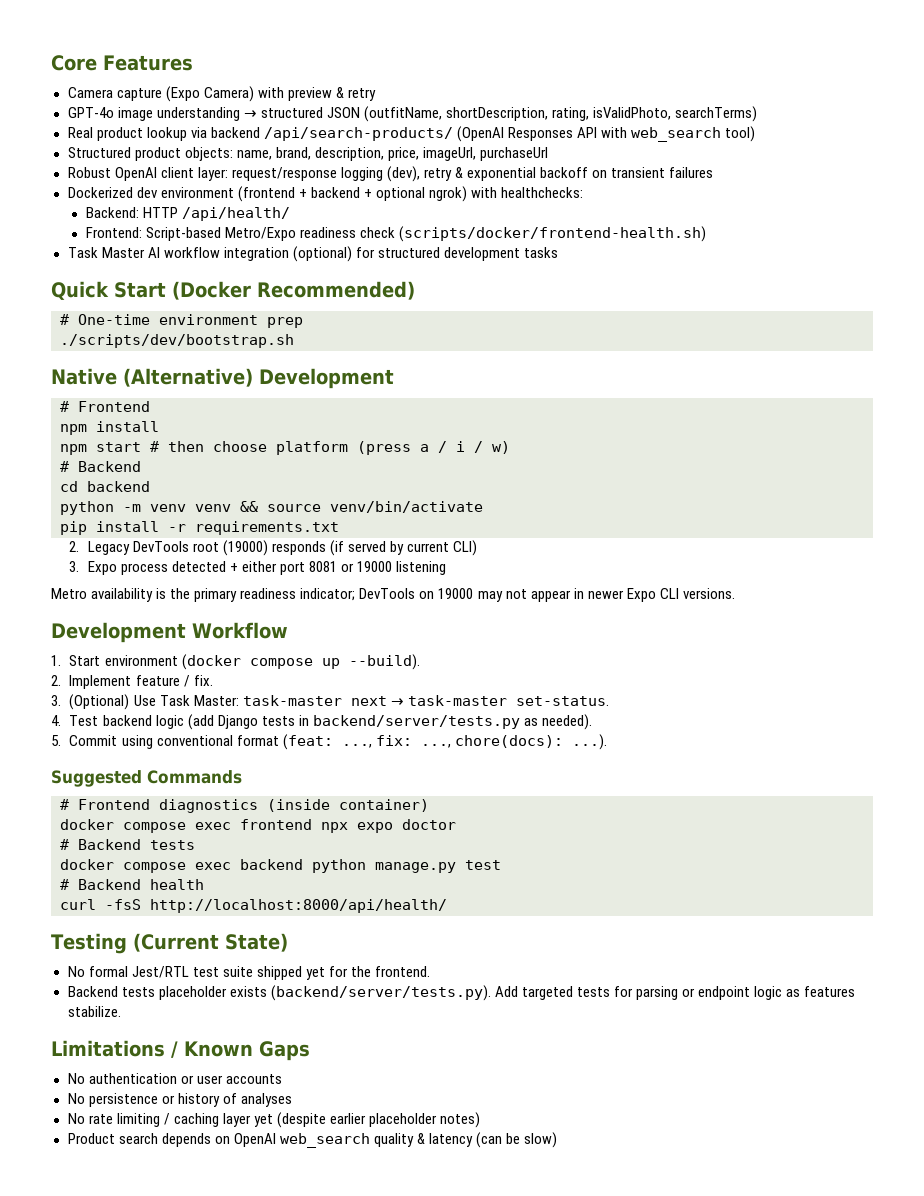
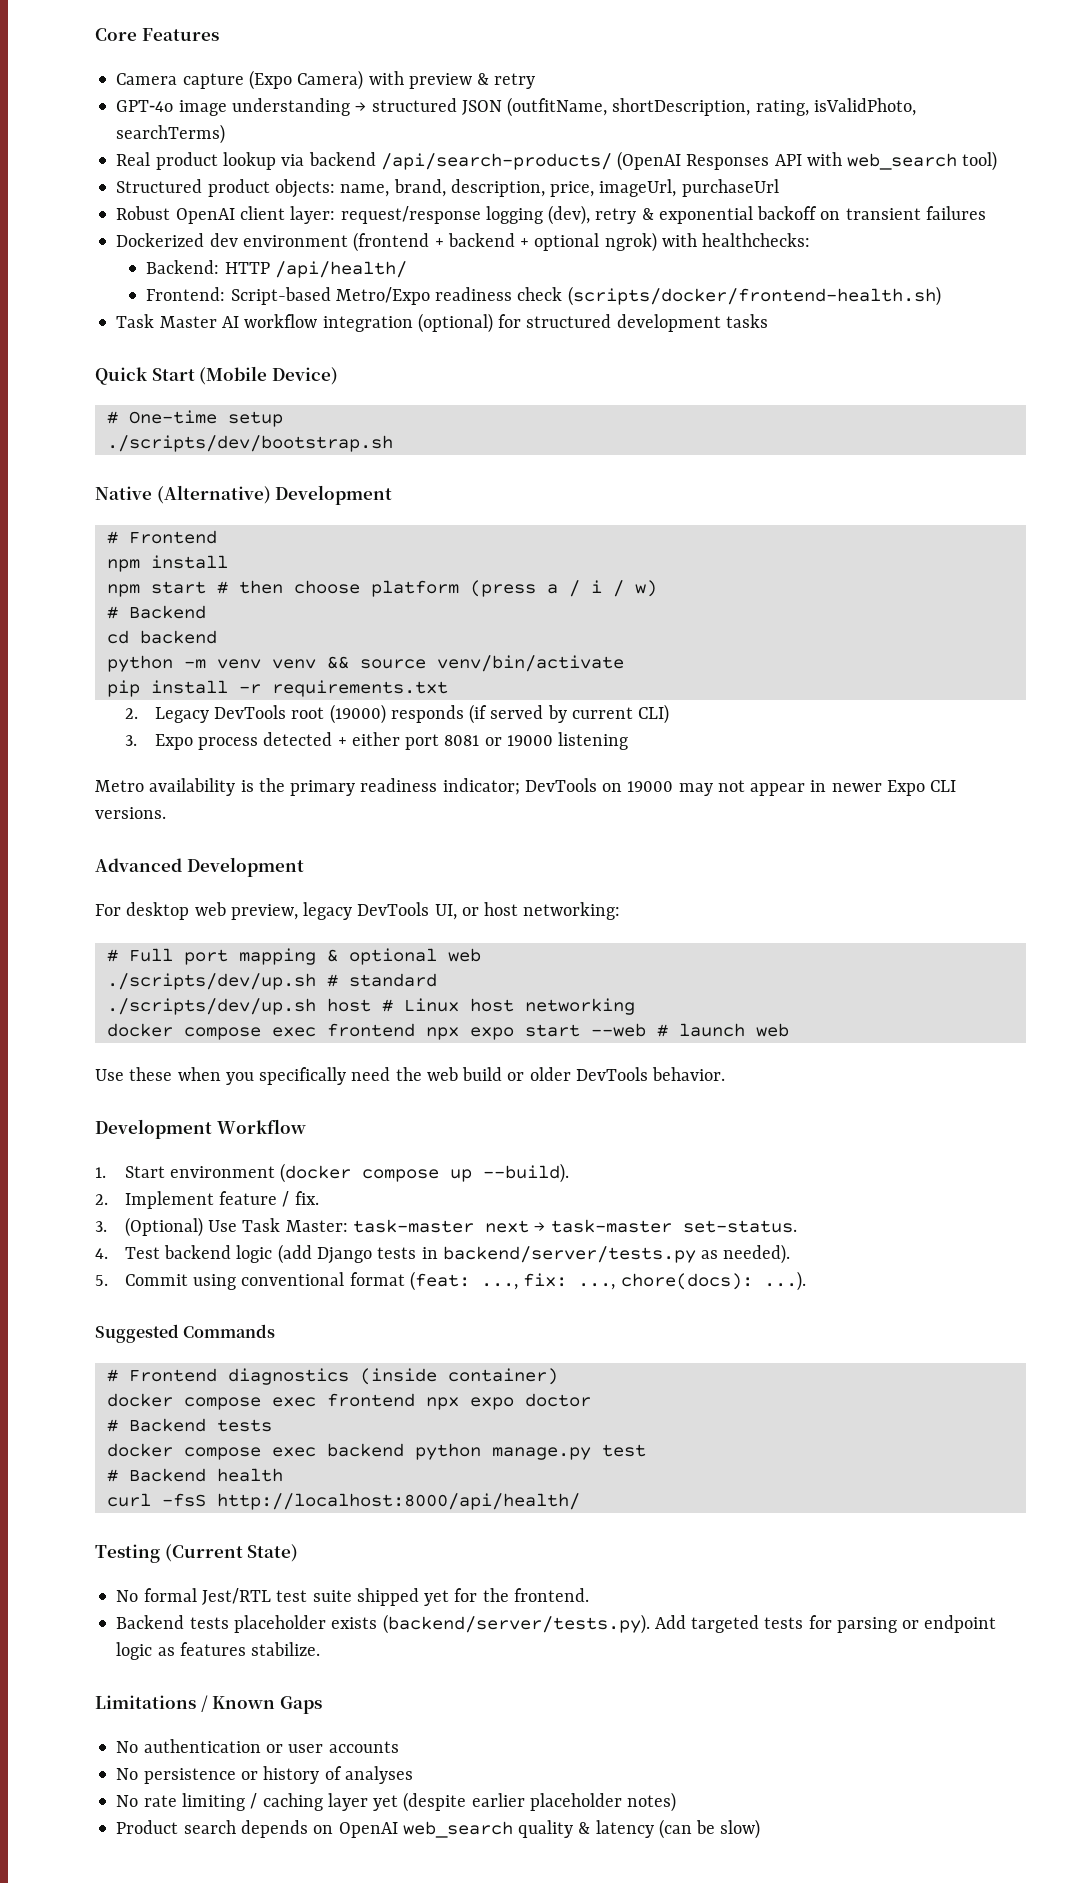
- Quick Start (Docker Recommended)
+ Quick Start (Mobile Device)
- # One-time environment prep
+ # One-time setup
+ Advanced Development
+ For desktop web preview, legacy DevTools UI, or host networking:
+ # Full port mapping & optional web
+ ./scripts/dev/up.sh # standard
+ ./scripts/dev/up.sh host # Linux host networking
+ docker compose exec frontend npx expo start --web # launch web
+ Use these when you specifically need the web build or older DevTools behavior.

